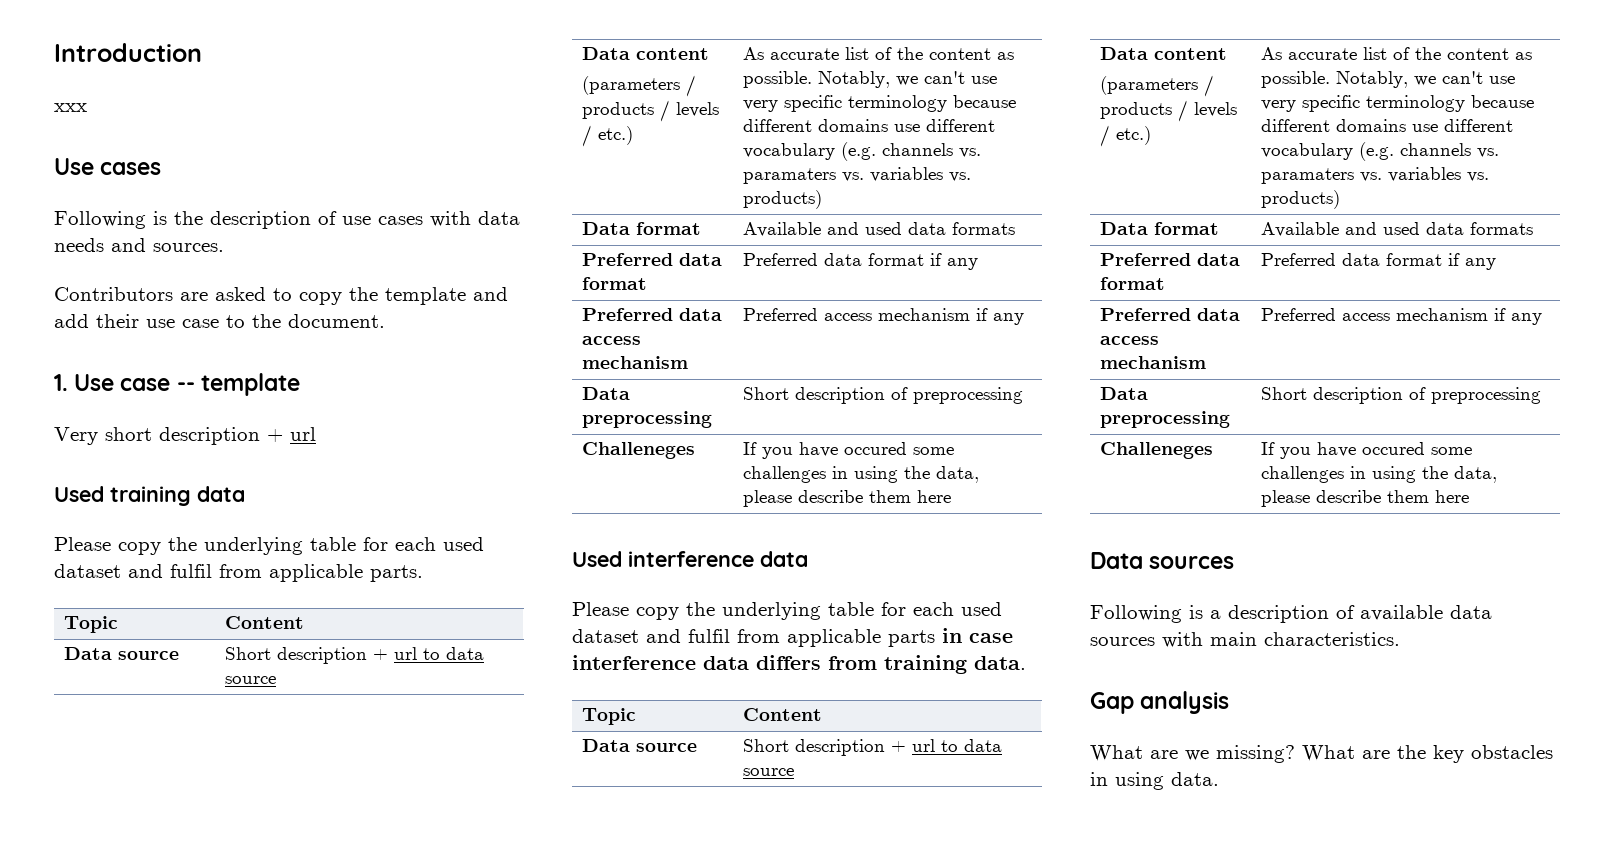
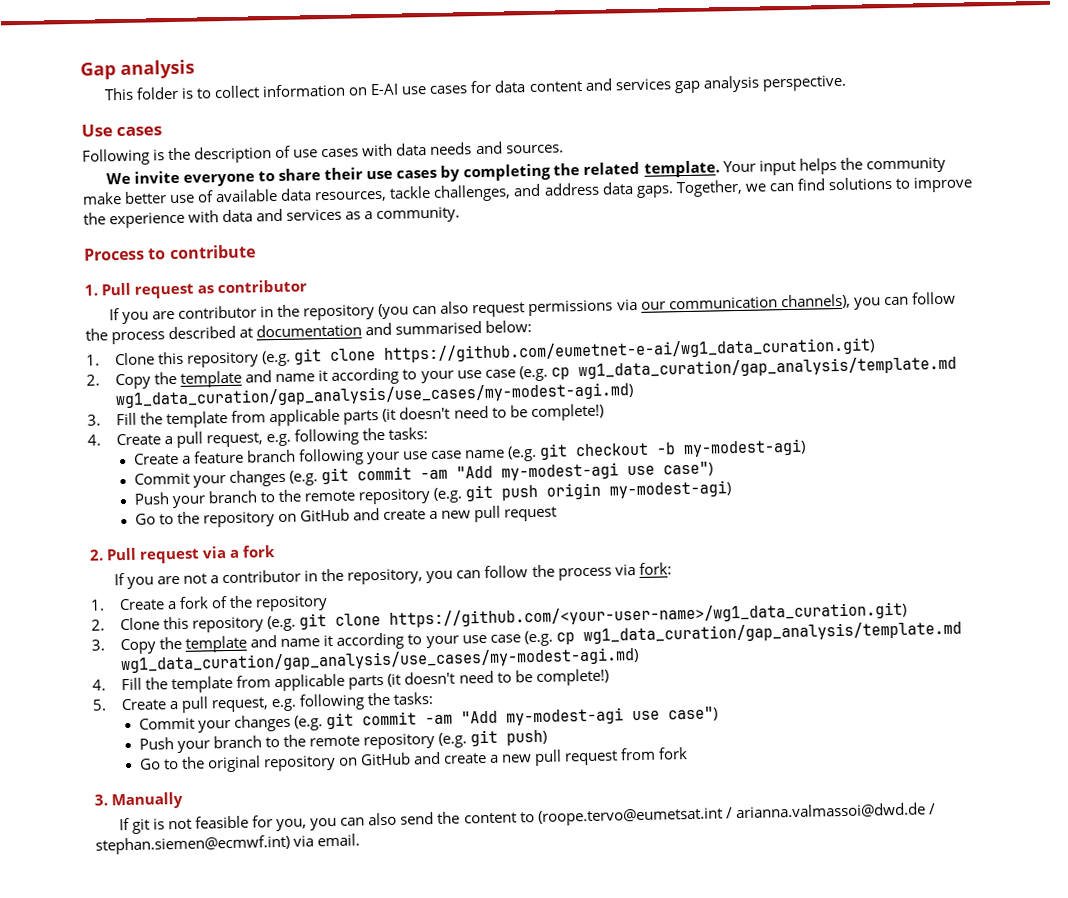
- Introduction
- xxx
+ Gap analysis
+ This folder is to collect information on E-AI use cases for data content and services gap analysis perspective.
- Contributors are asked to copy the template and add their use case to the document.
- 1. Use case -- template
- Very short description + url
- Used training data
- Please copy the underlying table for each used dataset and fulfil from applicable parts.
- Topic | Content
- Data source | Short description + url to data source
- Data content
- (parameters / products / levels / etc.) | As accurate list of the content as possible. Notably, we can't use very specific terminology because different domains use different vocabulary (e.g. channels vs. paramaters vs. variables vs. products)
- Data format | Available and used data formats
- Preferred data format | Preferred data format if any
- Preferred data access mechanism | Preferred access mechanism if any
- Data preprocessing | Short description of preprocessing
- Challeneges | If you have occured some challenges in using the data, please describe them here
- Used interference data
- Please copy the underlying table for each used dataset and fulfil from applicable parts in case interference data differs from training data.
- Topic | Content
- Data source | Short description + url to data source
- Data content
- (parameters / products / levels / etc.) | As accurate list of the content as possible. Notably, we can't use very specific terminology because different domains use different vocabulary (e.g. channels vs. paramaters vs. variables vs. products)
- Data format | Available and used data formats
- Preferred data format | Preferred data format if any
- Preferred data access mechanism | Preferred access mechanism if any
- Data preprocessing | Short description of preprocessing
- Challeneges | If you have occured some challenges in using the data, please describe them here
- Data sources
- Following is a description of available data sources with main characteristics.
- Gap analysis
- What are we missing? What are the key obstacles in using data.
+ We invite everyone to share their use cases by completing the related template. Your input helps the community make better use of available data resources, tackle challenges, and address data gaps. Together, we can find solutions to improve the experience with data and services as a community.
+ Process to contribute
+ 1. Pull request as contributor
+ If you are contributor in the repository (you can also request permissions via our communication channels), you can follow the process described at documentation and summarised below:
+ 1. Clone this repository (e.g. git clone https://github.com/eumetnet-e-ai/wg1_data_curation.git)
+ 2. Copy the template and name it according to your use case (e.g. cp wg1_data_curation/gap_analysis/template.md wg1_data_curation/gap_analysis/use_cases/my-modest-agi.md)
+ 3. Fill the template from applicable parts (it doesn't need to be complete!)
+ 4. Create a pull request, e.g. following the tasks:
+ Create a feature branch following your use case name (e.g. git checkout -b my-modest-agi)
+ Commit your changes (e.g. git commit -am "Add my-modest-agi use case")
+ Push your branch to the remote repository (e.g. git push origin my-modest-agi)
+ Go to the repository on GitHub and create a new pull request
+ 2. Pull request via a fork
+ If you are not a contributor in the repository, you can follow the process via fork:
+ 1. Create a fork of the repository
+ 2. Clone this repository (e.g. git clone https://github.com/<your-user-name>/wg1_data_curation.git)
+ 3. Copy the template and name it according to your use case (e.g. cp wg1_data_curation/gap_analysis/template.md wg1_data_curation/gap_analysis/use_cases/my-modest-agi.md)
+ 4. Fill the template from applicable parts (it doesn't need to be complete!)
+ 5. Create a pull request, e.g. following the tasks:
+ Commit your changes (e.g. git commit -am "Add my-modest-agi use case")
+ Push your branch to the remote repository (e.g. git push)
+ Go to the original repository on GitHub and create a new pull request from fork
+ 3. Manually
+ If git is not feasible for you, you can also send the content to (roope.tervo@eumetsat.int / arianna.valmassoi@dwd.de / stephan.siemen@ecmwf.int) via email.

